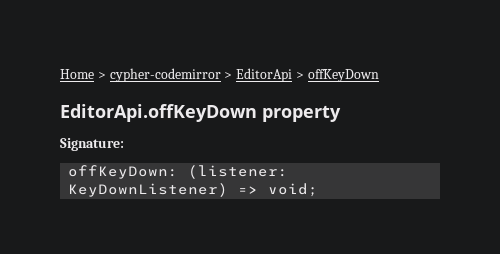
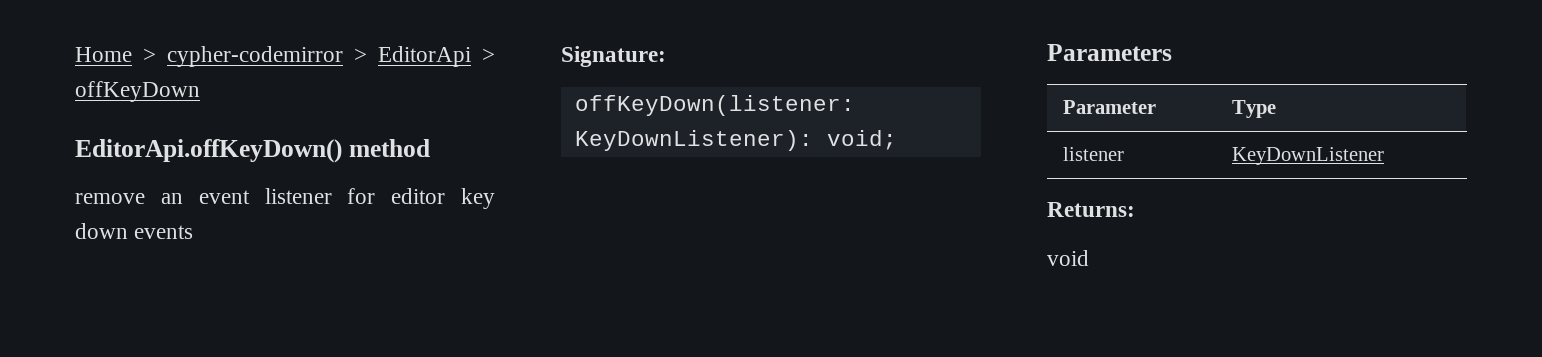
- EditorApi.offKeyDown property
+ EditorApi.offKeyDown() method
+ remove an event listener for editor key down events
  Signature:
- offKeyDown: (listener: KeyDownListener) => void;
+ offKeyDown(listener: KeyDownListener): void;
+ Parameters
+ Parameter | Type
+ listener | KeyDownListener
+ Returns:
+ void

